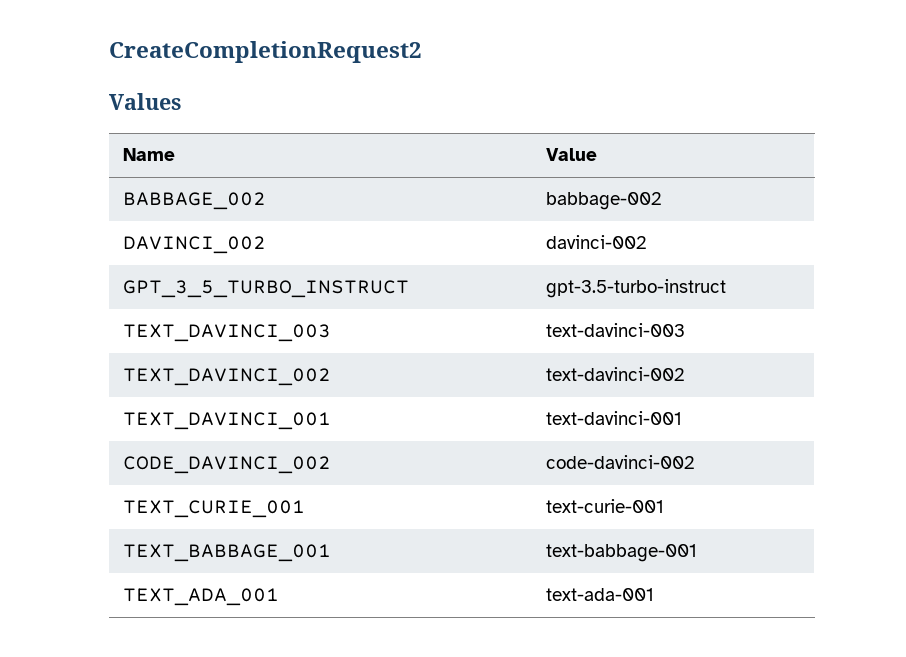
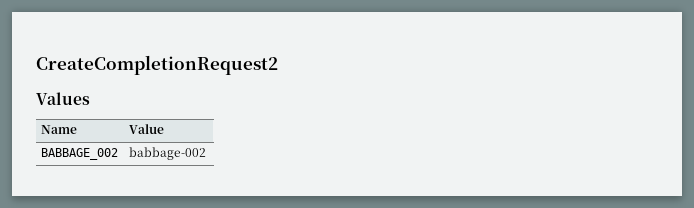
- DAVINCI_002 | davinci-002
- GPT_3_5_TURBO_INSTRUCT | gpt-3.5-turbo-instruct
- TEXT_DAVINCI_003 | text-davinci-003
- TEXT_DAVINCI_002 | text-davinci-002
- TEXT_DAVINCI_001 | text-davinci-001
- CODE_DAVINCI_002 | code-davinci-002
- TEXT_CURIE_001 | text-curie-001
- TEXT_BABBAGE_001 | text-babbage-001
- TEXT_ADA_001 | text-ada-001

